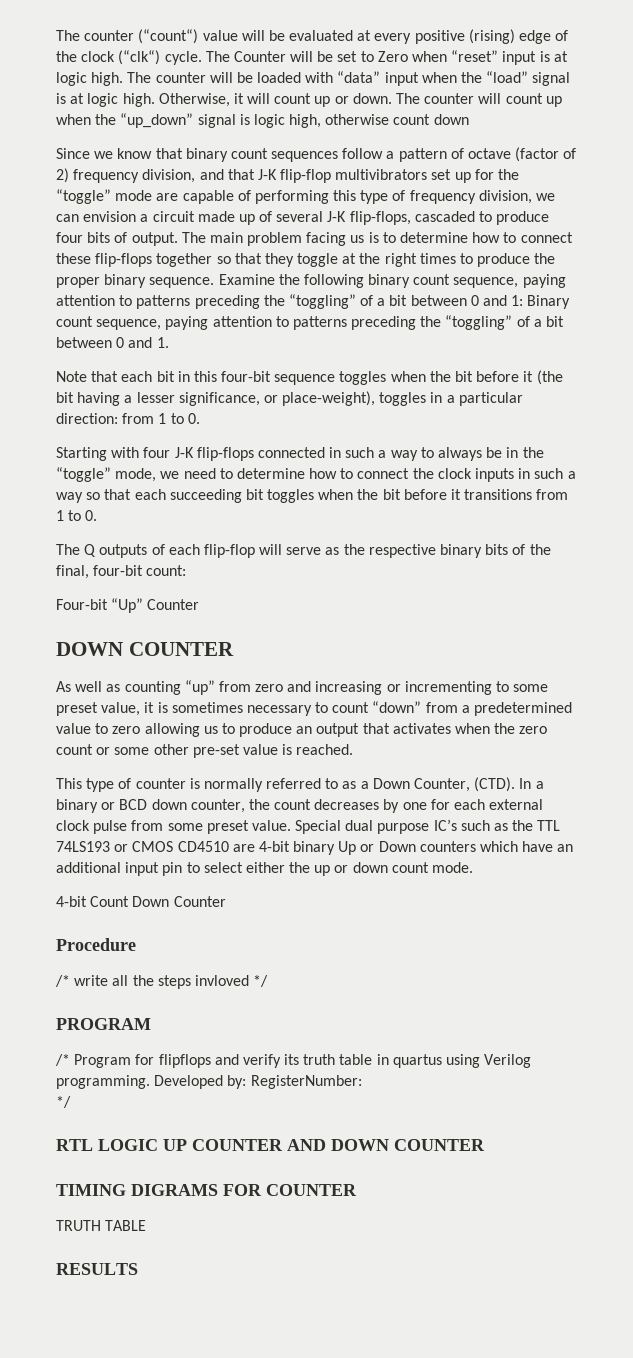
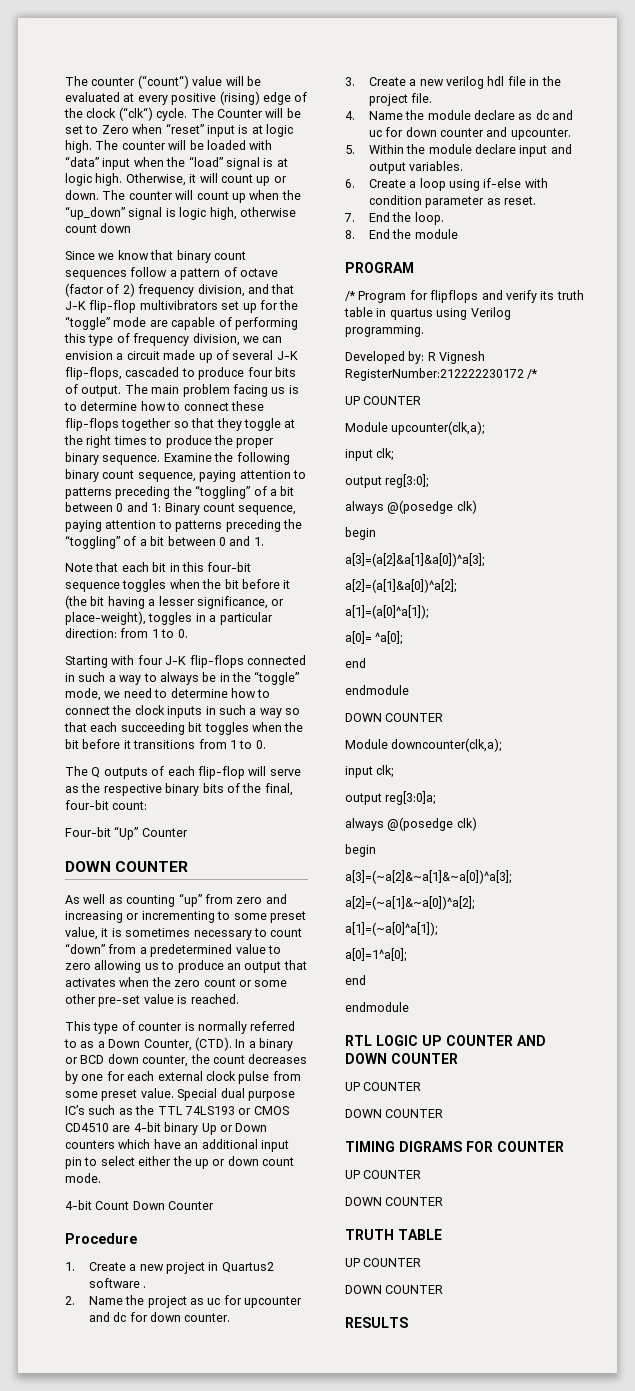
- /* write all the steps invloved */
+ 1. Create a new project in Quartus2 software .
+ 2. Name the project as uc for upcounter and dc for down counter.
+ 3. Create a new verilog hdl file in the project file.
+ 4. Name the module declare as dc and uc for down counter and upcounter.
+ 5. Within the module declare input and output variables.
+ 6. Create a loop using if-else with condition parameter as reset.
+ 7. End the loop.
+ 8. End the module
- /* Program for flipflops and verify its truth table in quartus using Verilog programming. Developed by: RegisterNumber:
- */
+ /* Program for flipflops and verify its truth table in quartus using Verilog programming.
+ Developed by: R Vignesh RegisterNumber:212222230172 /*
+ UP COUNTER
+ Module upcounter(clk,a);
+ input clk;
+ output reg[3:0];
+ always @(posedge clk)
+ begin
+ a[3]=(a[2]&a[1]&a[0])^a[3];
+ a[2]=(a[1]&a[0])^a[2];
+ a[1]=(a[0]^a[1]);
+ a[0]= ^a[0];
+ end
+ endmodule
+ DOWN COUNTER
+ Module downcounter(clk,a);
+ input clk;
+ output reg[3:0]a;
+ always @(posedge clk)
+ begin
+ a[3]=(~a[2]&~a[1]&~a[0])^a[3];
+ a[2]=(~a[1]&~a[0])^a[2];
+ a[1]=(~a[0]^a[1]);
+ a[0]=1^a[0];
+ end
+ endmodule
  RTL LOGIC UP COUNTER AND DOWN COUNTER
+ UP COUNTER
+ DOWN COUNTER
  TIMING DIGRAMS FOR COUNTER
+ UP COUNTER
+ DOWN COUNTER
  TRUTH TABLE
+ UP COUNTER
+ DOWN COUNTER

